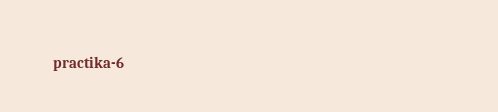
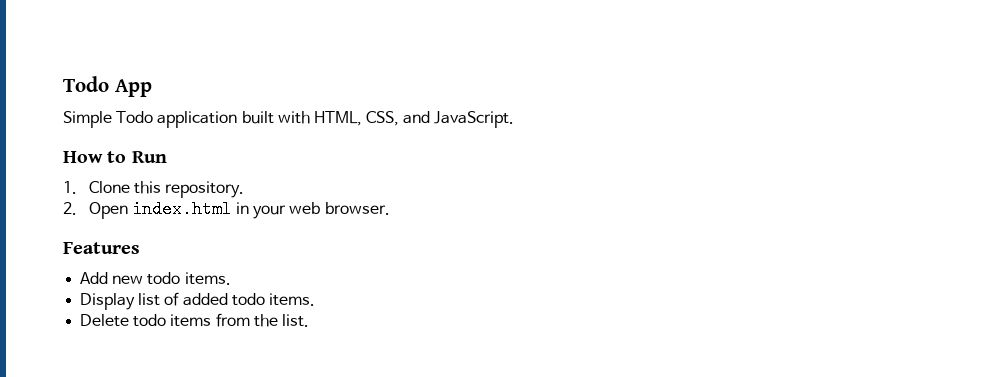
- practika-6
+ Todo App
+ Simple Todo application built with HTML, CSS, and JavaScript.
+ How to Run
+ 1. Clone this repository.
+ 2. Open index.html in your web browser.
+ Features
+ Add new todo items.
+ Display list of added todo items.
+ Delete todo items from the list.

